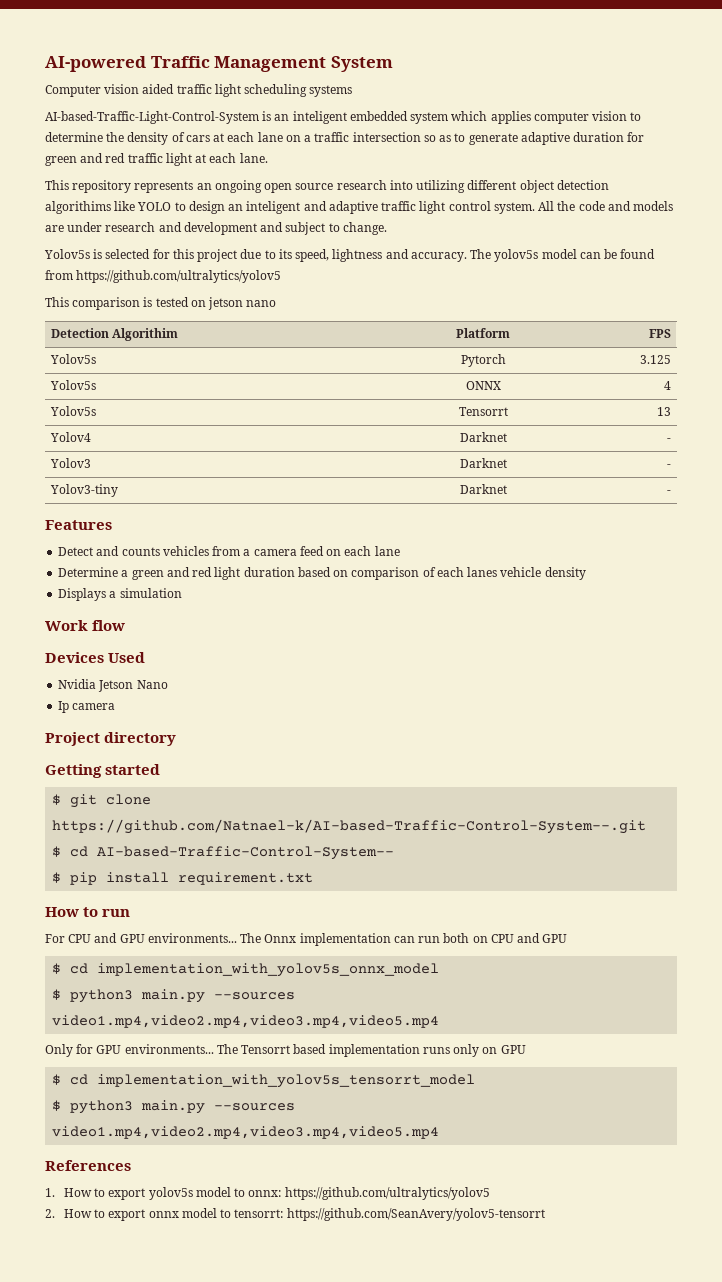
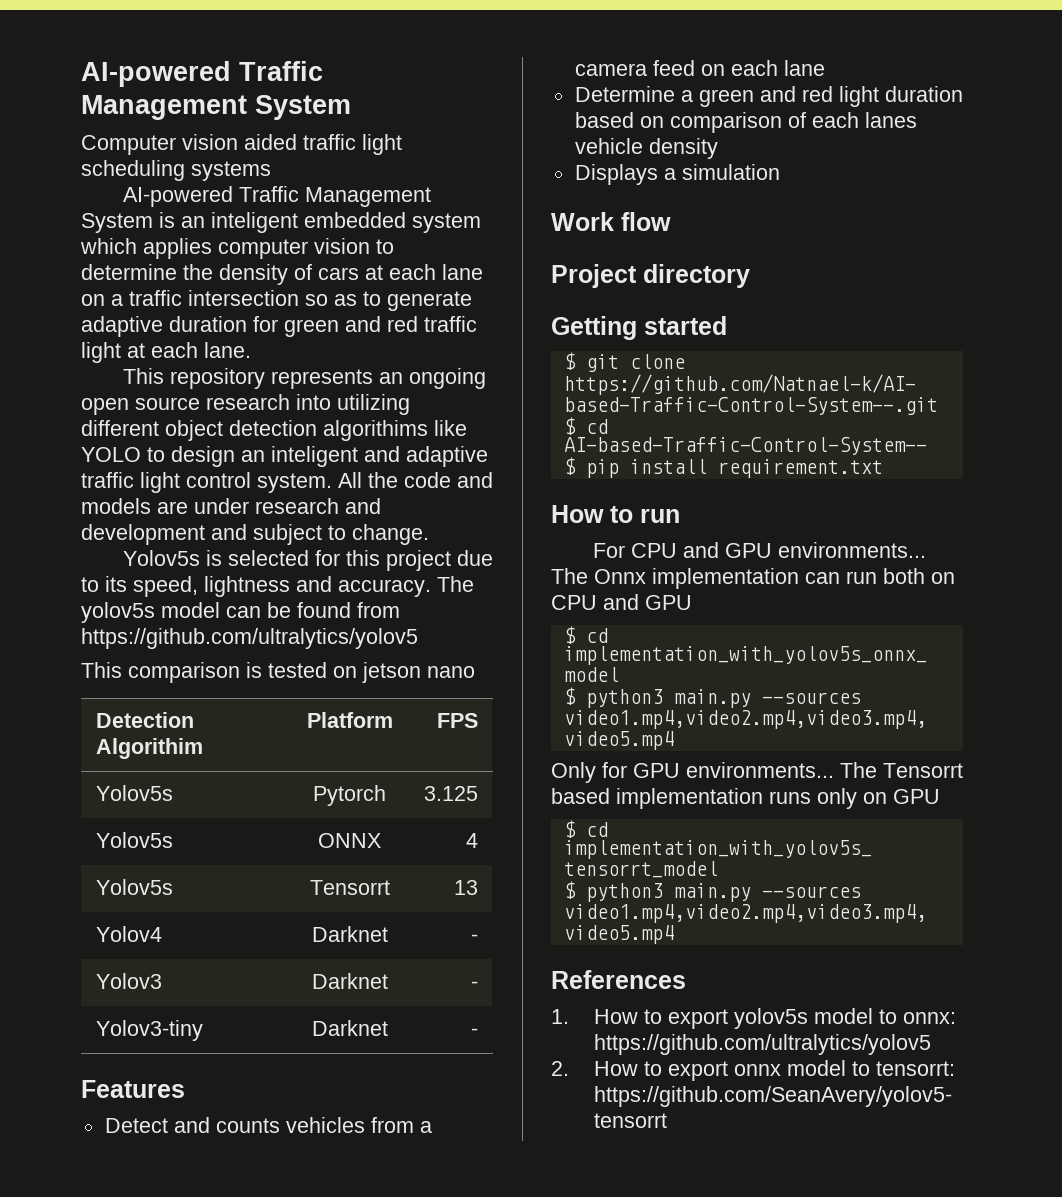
- AI-based-Traffic-Light-Control-System is an inteligent embedded system which applies computer vision to determine the density of cars at each lane on a traffic intersection so as to generate adaptive duration for green and red traffic light at each lane.
+ AI-powered Traffic Management System is an inteligent embedded system which applies computer vision to determine the density of cars at each lane on a traffic intersection so as to generate adaptive duration for green and red traffic light at each lane.
- Devices Used
- Nvidia Jetson Nano
- Ip camera

